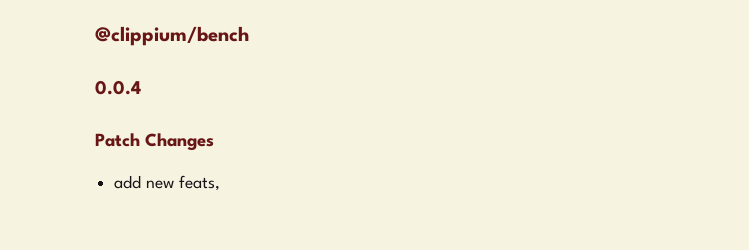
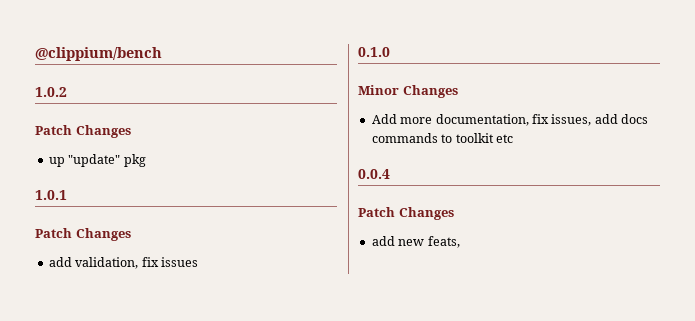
+ 1.0.2
+ Patch Changes
+ up "update" pkg
+ 1.0.1
+ Patch Changes
+ add validation, fix issues
+ 0.1.0
+ Minor Changes
+ Add more documentation, fix issues, add docs commands to toolkit etc

